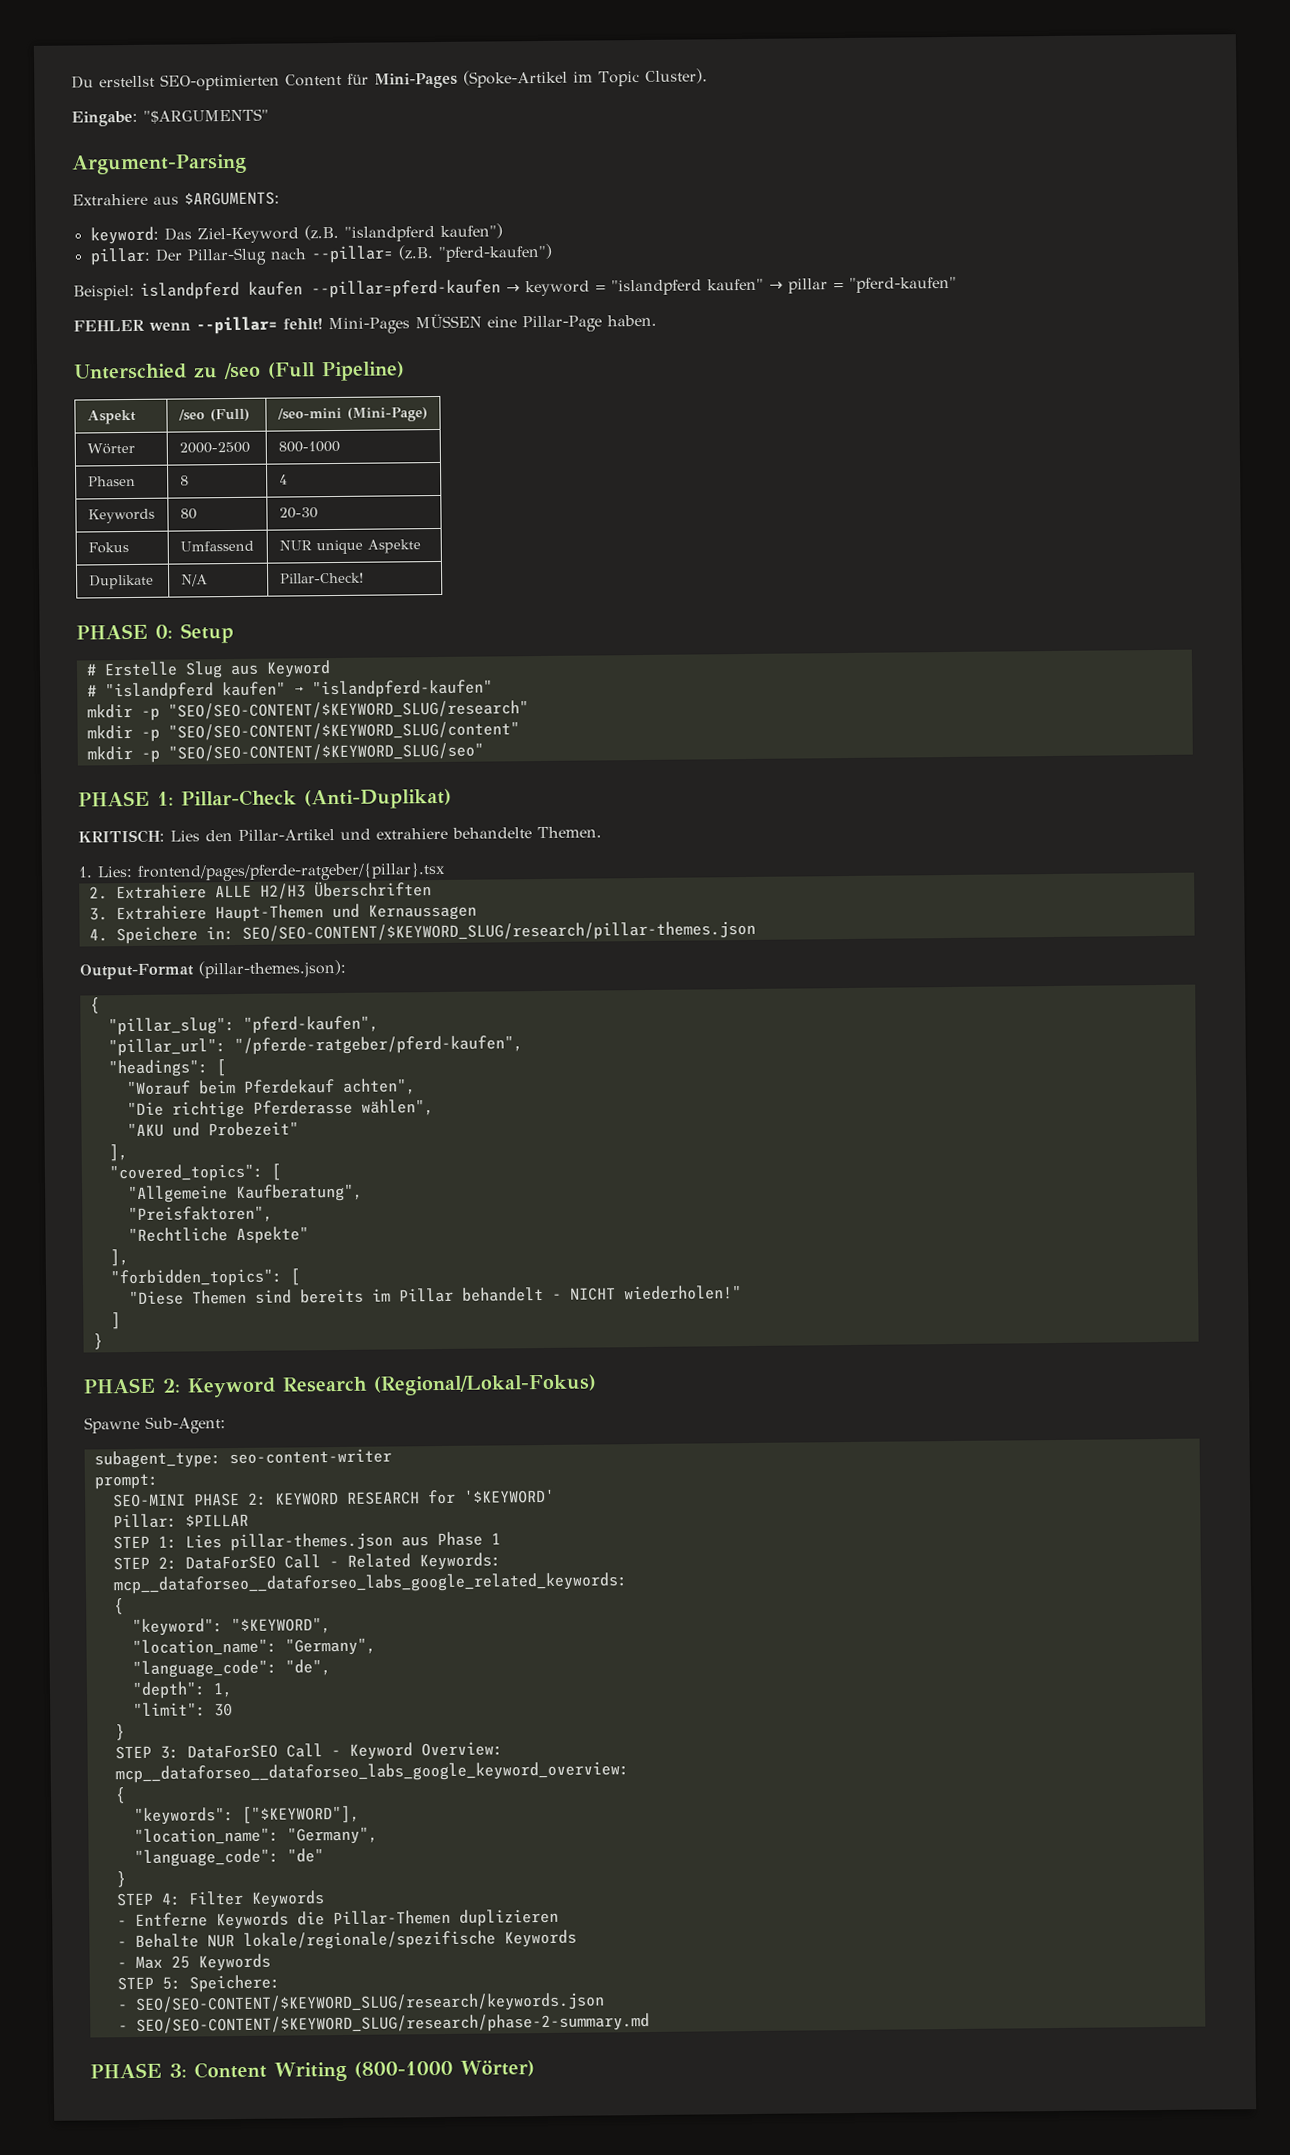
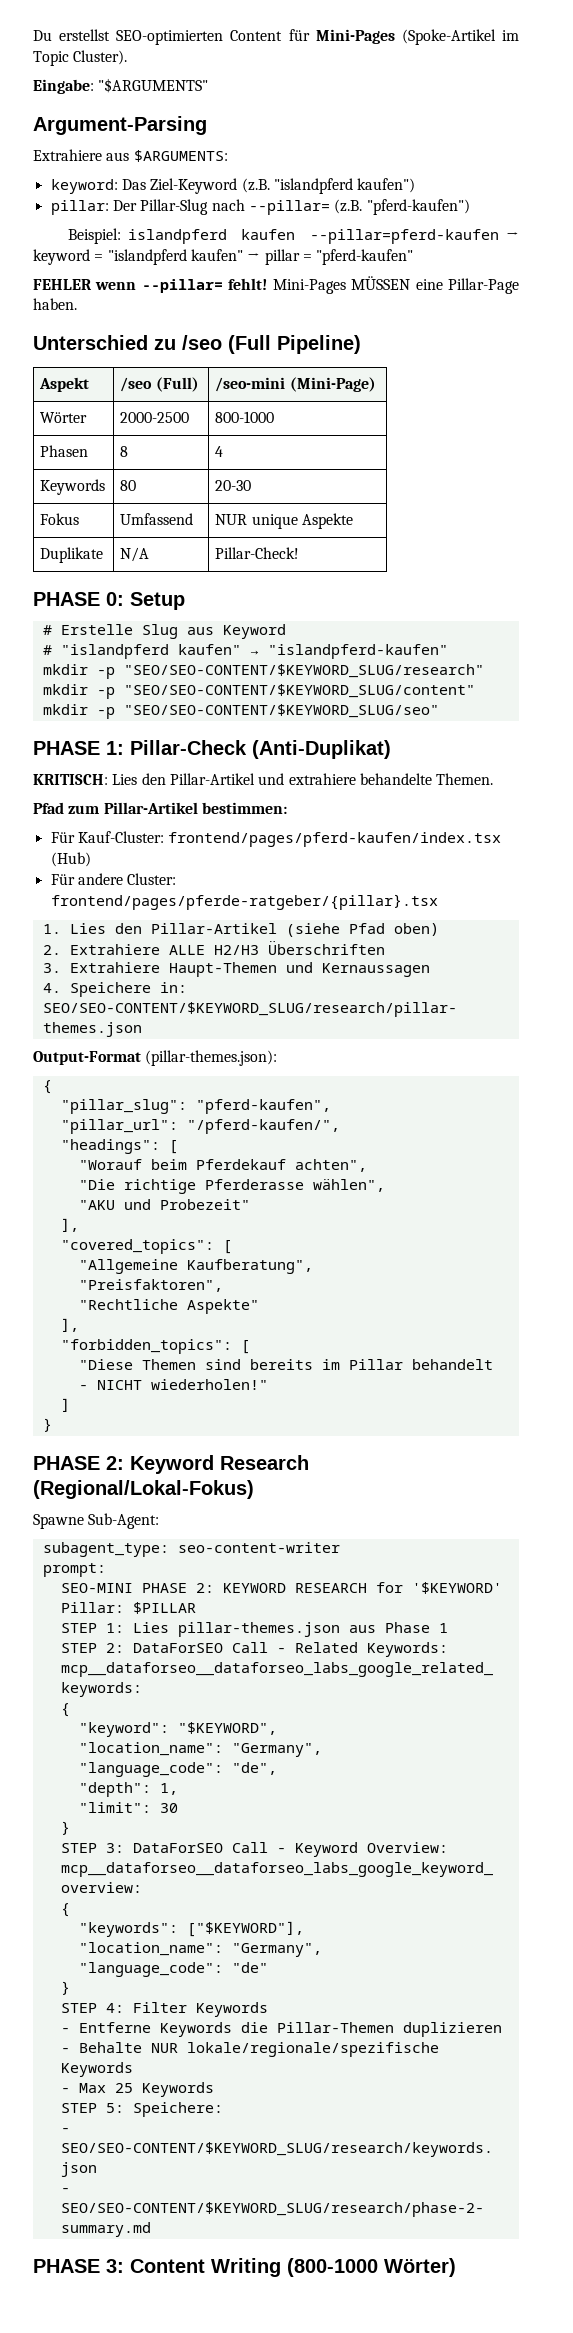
- 1. Lies: frontend/pages/pferde-ratgeber/{pillar}.tsx
+ Pfad zum Pillar-Artikel bestimmen:
+ Für Kauf-Cluster: frontend/pages/pferd-kaufen/index.tsx (Hub)
+ Für andere Cluster: frontend/pages/pferde-ratgeber/{pillar}.tsx
+ 1. Lies den Pillar-Artikel (siehe Pfad oben)
- "pillar_url": "/pferde-ratgeber/pferd-kaufen",
+ "pillar_url": "/pferd-kaufen/",

